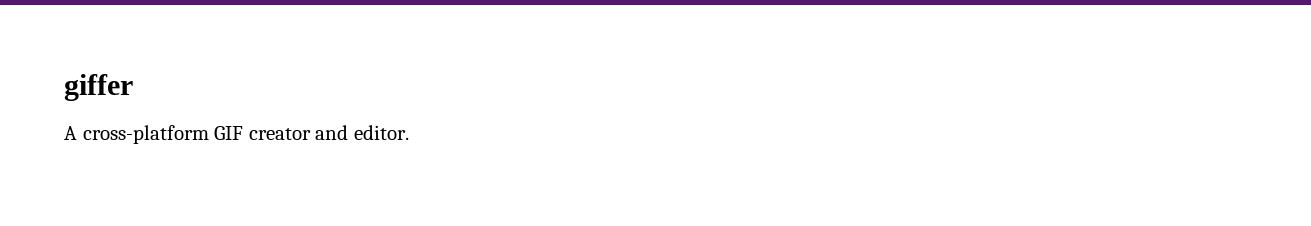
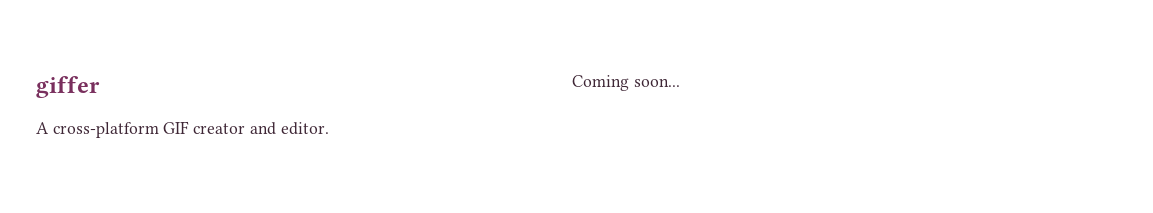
+ Coming soon...

